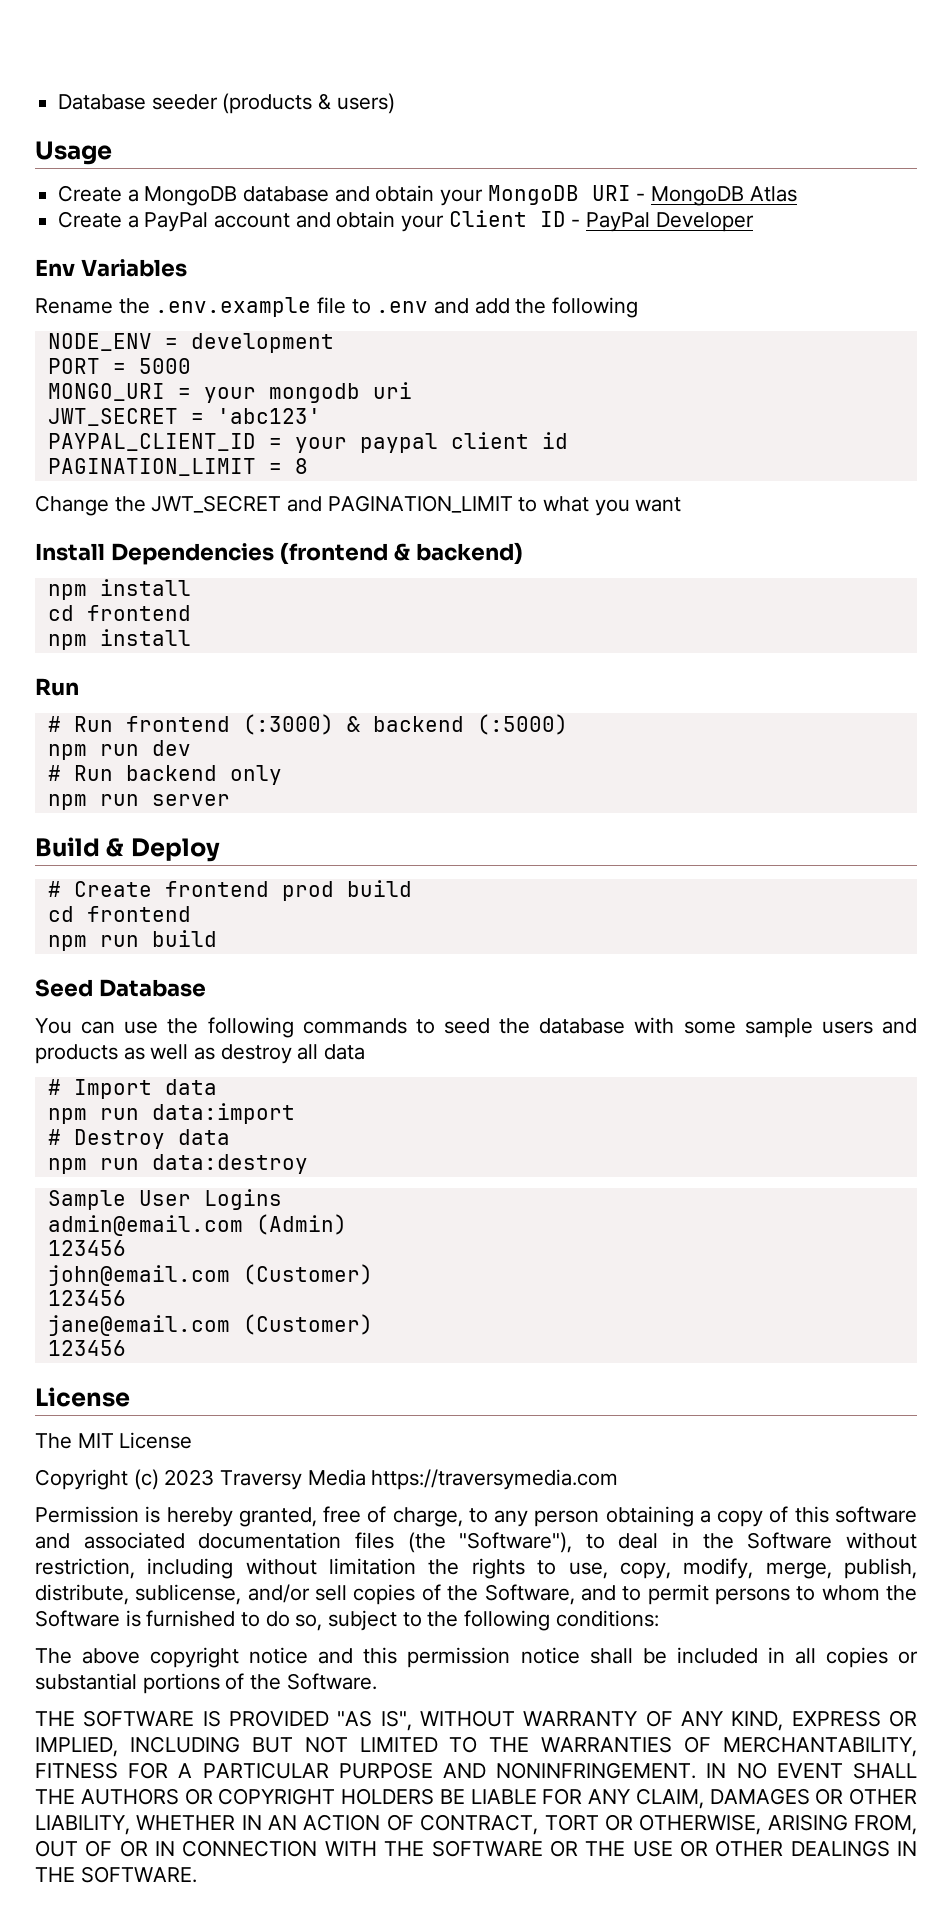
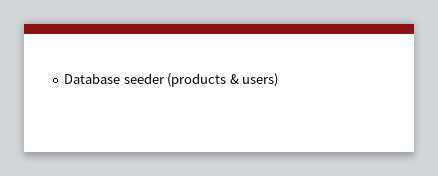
- Usage
- Create a MongoDB database and obtain your MongoDB URI - MongoDB Atlas
- Create a PayPal account and obtain your Client ID - PayPal Developer
- Env Variables
- Rename the .env.example file to .env and add the following
- NODE_ENV = development
- PORT = 5000
- MONGO_URI = your mongodb uri
- JWT_SECRET = 'abc123'
- PAYPAL_CLIENT_ID = your paypal client id
- PAGINATION_LIMIT = 8
- Change the JWT_SECRET and PAGINATION_LIMIT to what you want
- Install Dependencies (frontend & backend)
- npm install
- cd frontend
- npm install
- Run
- # Run frontend (:3000) & backend (:5000)
- npm run dev
- # Run backend only
- npm run server
- Build & Deploy
- # Create frontend prod build
- cd frontend
- npm run build
- Seed Database
- You can use the following commands to seed the database with some sample users and products as well as destroy all data
- # Import data
- npm run data:import
- # Destroy data
- npm run data:destroy
- Sample User Logins
- admin@email.com (Admin)
- 123456
- john@email.com (Customer)
- 123456
- jane@email.com (Customer)
- 123456
- License
- The MIT License
- Copyright (c) 2023 Traversy Media https://traversymedia.com
- Permission is hereby granted, free of charge, to any person obtaining a copy of this software and associated documentation files (the "Software"), to deal in the Software without restriction, including without limitation the rights to use, copy, modify, merge, publish, distribute, sublicense, and/or sell copies of the Software, and to permit persons to whom the Software is furnished to do so, subject to the following conditions:
- The above copyright notice and this permission notice shall be included in all copies or substantial portions of the Software.
- THE SOFTWARE IS PROVIDED "AS IS", WITHOUT WARRANTY OF ANY KIND, EXPRESS OR IMPLIED, INCLUDING BUT NOT LIMITED TO THE WARRANTIES OF MERCHANTABILITY, FITNESS FOR A PARTICULAR PURPOSE AND NONINFRINGEMENT. IN NO EVENT SHALL THE AUTHORS OR COPYRIGHT HOLDERS BE LIABLE FOR ANY CLAIM, DAMAGES OR OTHER LIABILITY, WHETHER IN AN ACTION OF CONTRACT, TORT OR OTHERWISE, ARISING FROM, OUT OF OR IN CONNECTION WITH THE SOFTWARE OR THE USE OR OTHER DEALINGS IN THE SOFTWARE.

